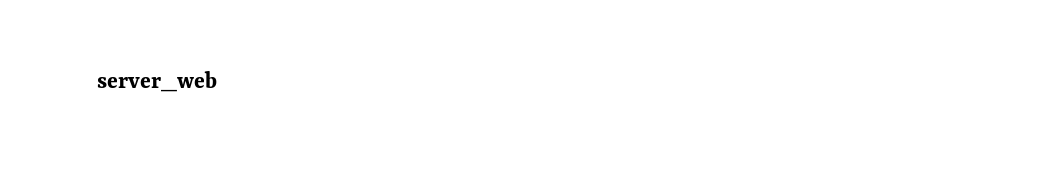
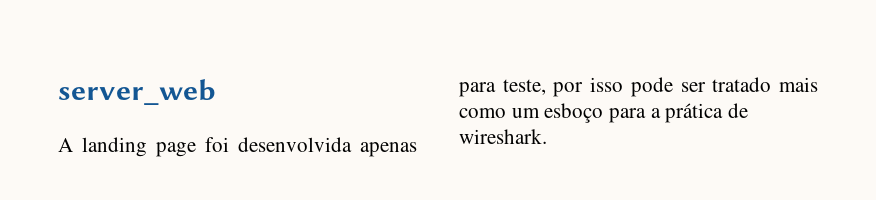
+ A landing page foi desenvolvida apenas para teste, por isso pode ser tratado mais como um esboço para a prática de wireshark.

